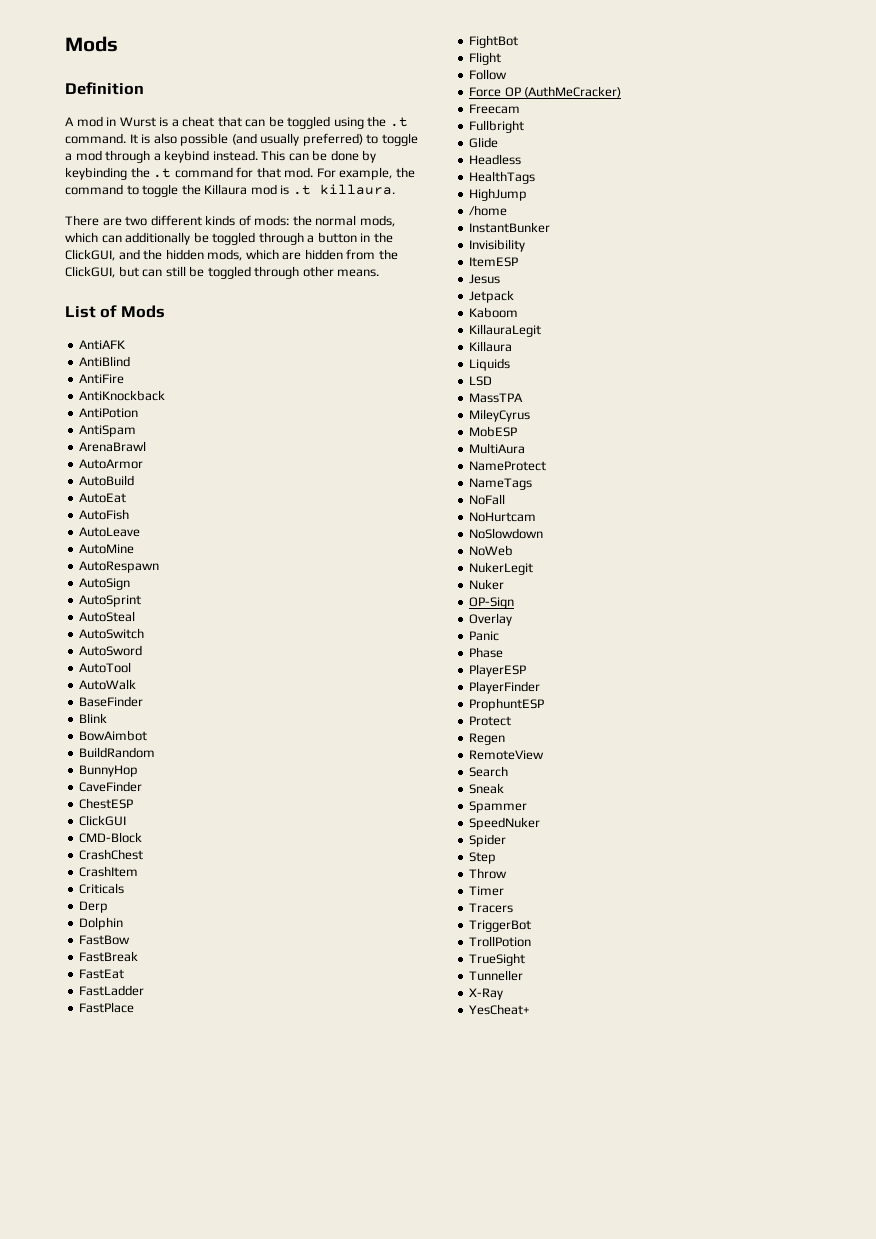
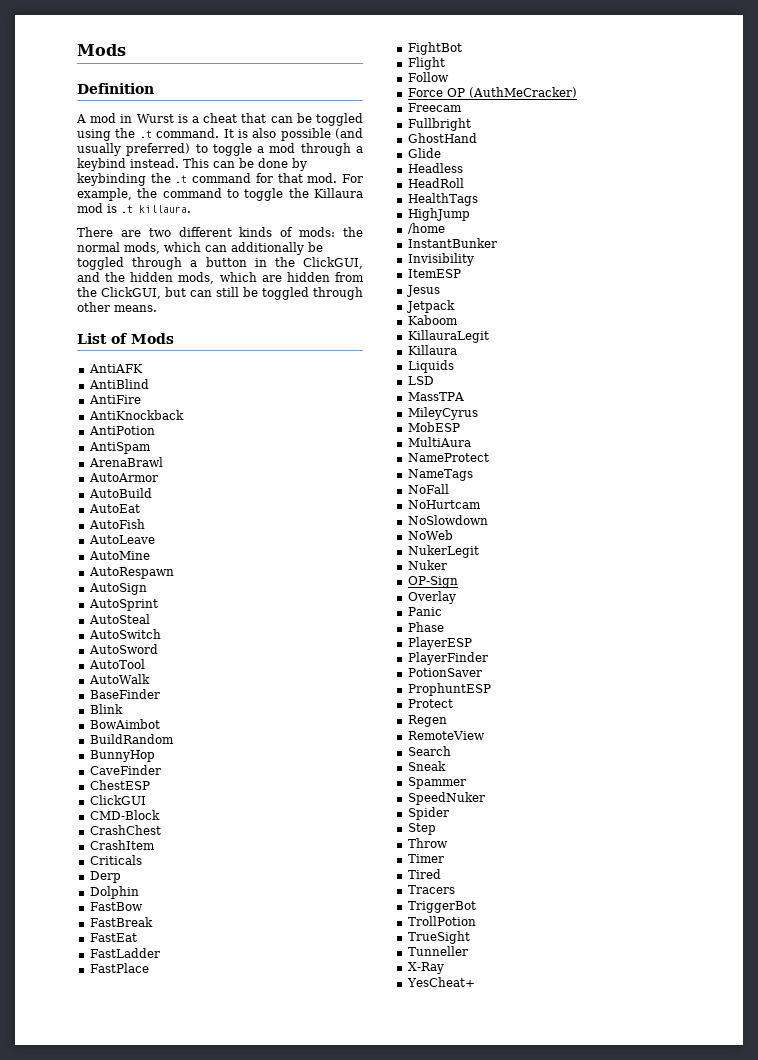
+ GhostHand
+ HeadRoll
+ PotionSaver
+ Tired

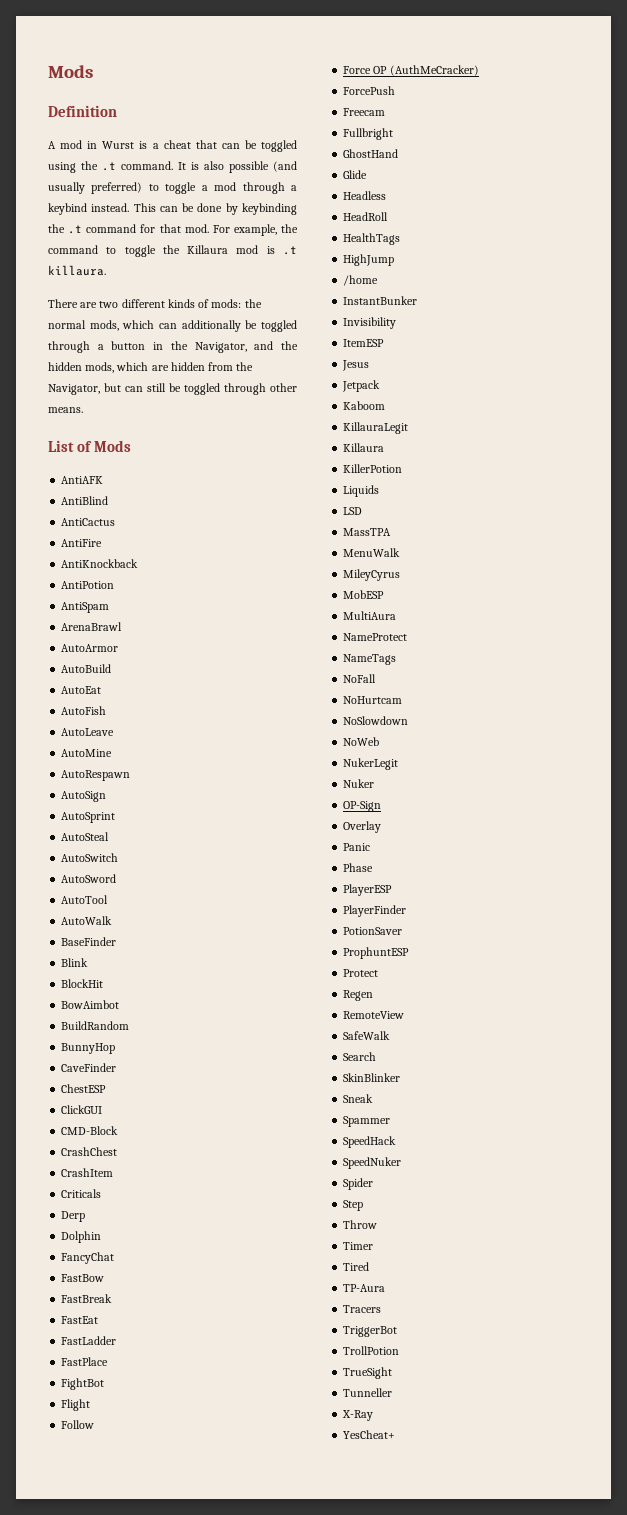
- There are two different kinds of mods: the normal mods, which can additionally be toggled through a button in the ClickGUI, and the hidden mods, which are hidden from the ClickGUI, but can still be toggled through other means.
+ There are two different kinds of mods: the normal mods, which can additionally be toggled through a button in the Navigator, and the hidden mods, which are hidden from the Navigator, but can still be toggled through other means.
+ AntiCactus
+ BlockHit
+ FancyChat
+ ForcePush
+ KillerPotion
+ MenuWalk
+ SafeWalk
+ SkinBlinker
+ SpeedHack
+ TP-Aura

